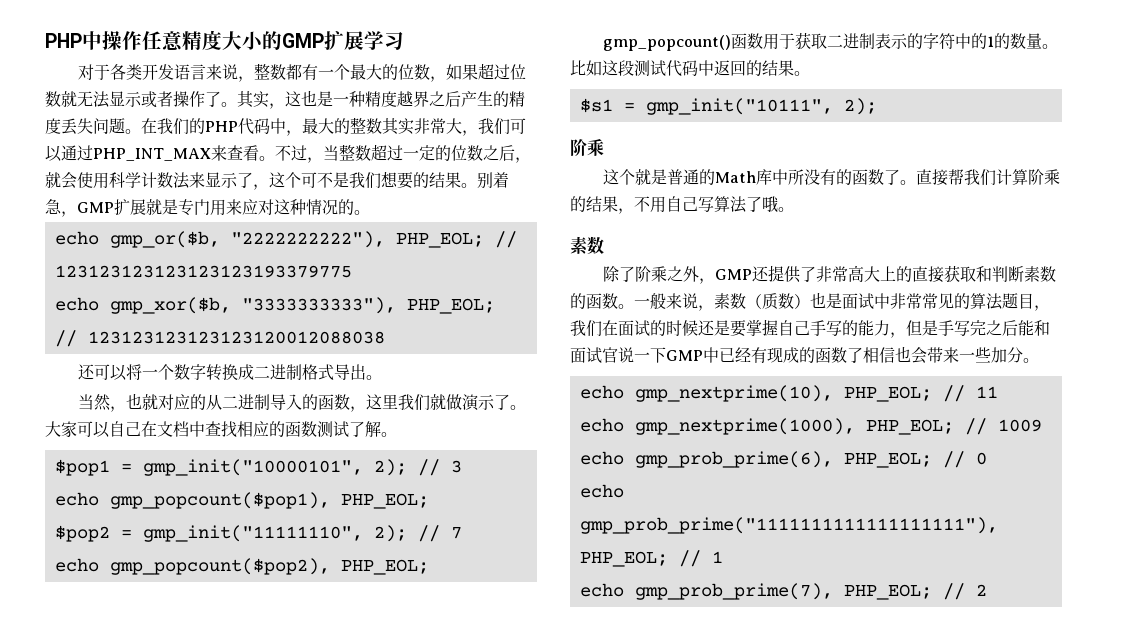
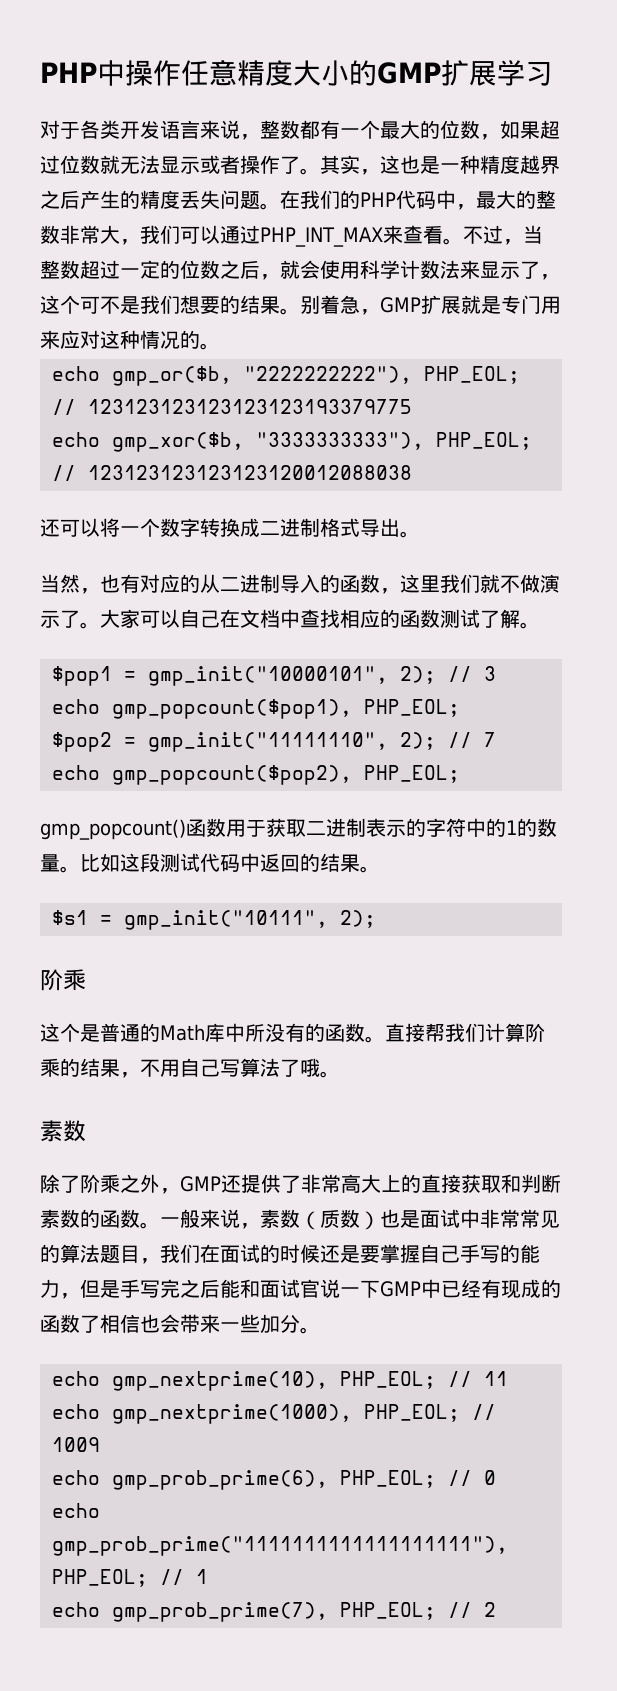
- 在我们的PHP代码中，最大的整数其实非常大，我们可以通过PHP_INT_MAX来查看。
+ 在我们的PHP代码中，最大的整数非常大，我们可以通过PHP_INT_MAX来查看。
- 当然，也就对应的从二进制导入的函数，这里我们就做演示了。
+ 当然，也有对应的从二进制导入的函数，这里我们就不做演示了。
- 这个就是普通的Math库中所没有的函数了。
+ 这个是普通的Math库中所没有的函数。

